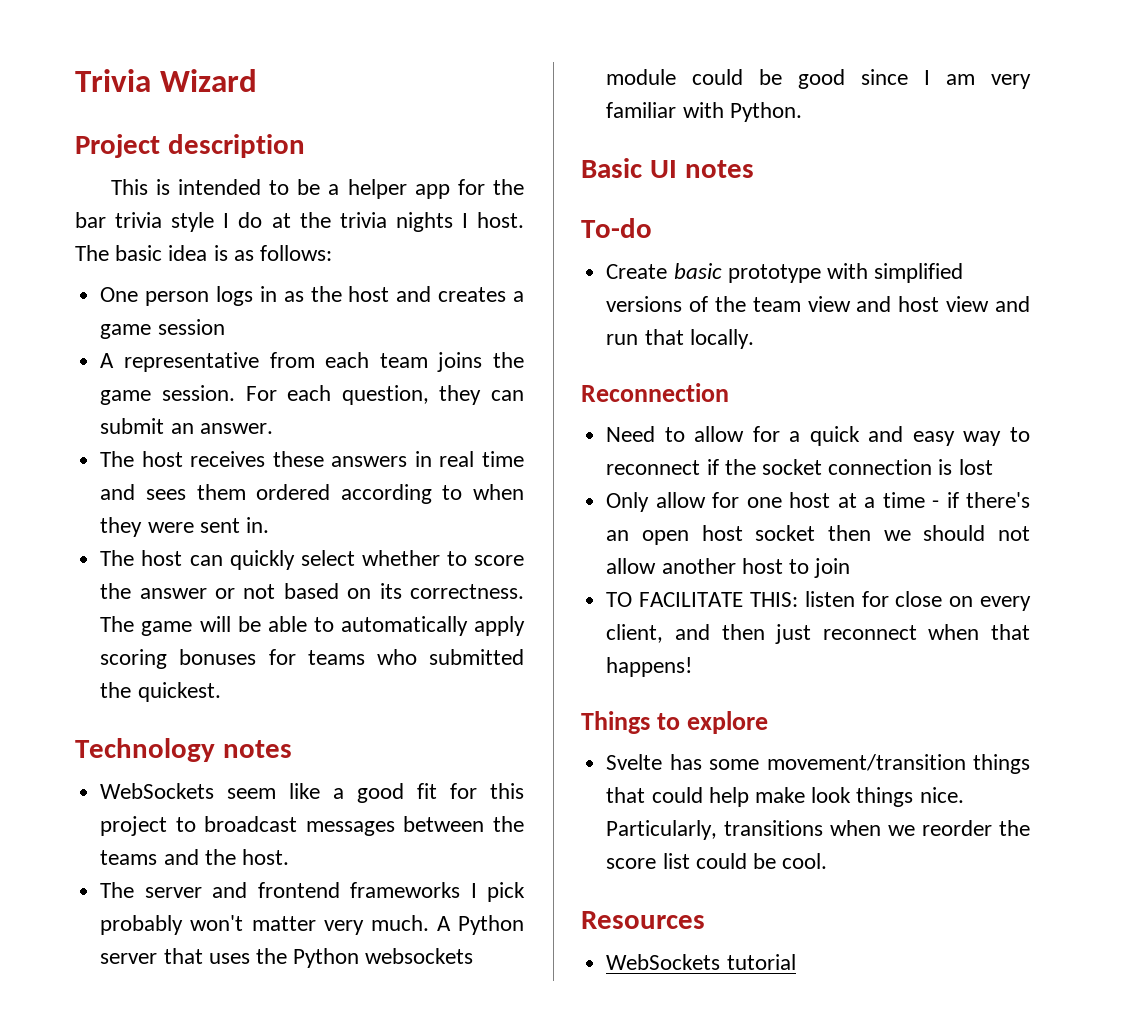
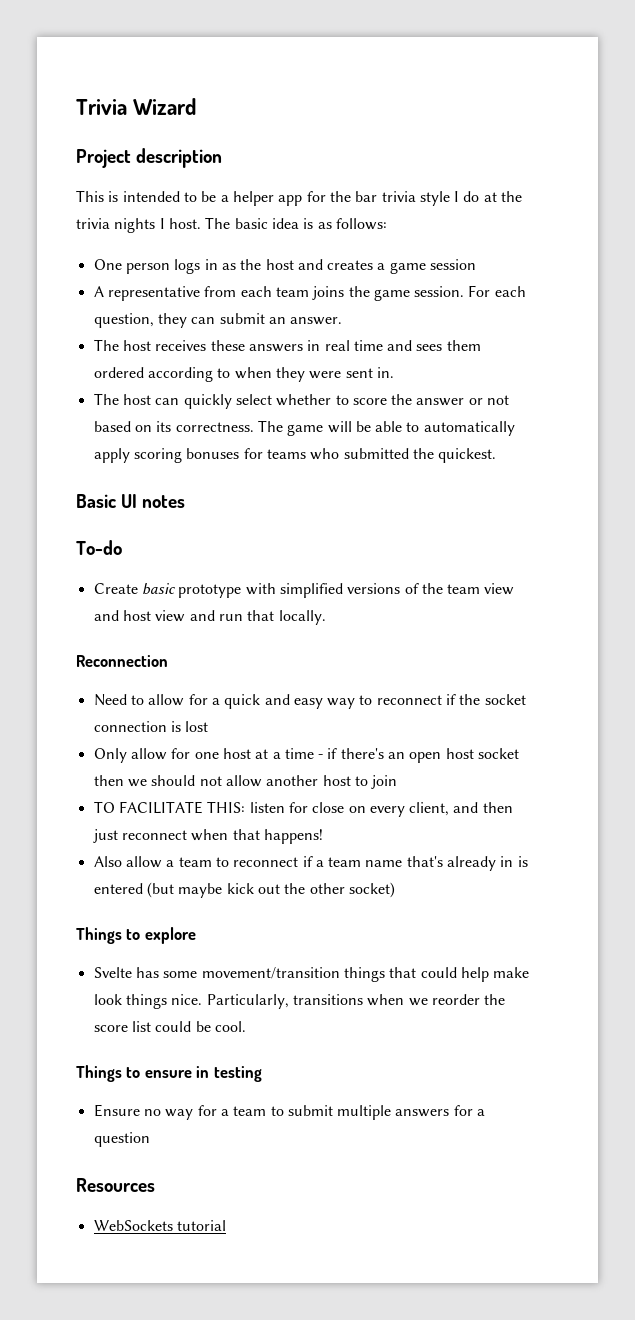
- Technology notes
- WebSockets seem like a good fit for this project to broadcast messages between the teams and the host.
- The server and frontend frameworks I pick probably won't matter very much. A Python server that uses the Python websockets module could be good since I am very familiar with Python.
+ Also allow a team to reconnect if a team name that's already in is entered (but maybe kick out the other socket)
+ Things to ensure in testing
+ Ensure no way for a team to submit multiple answers for a question

